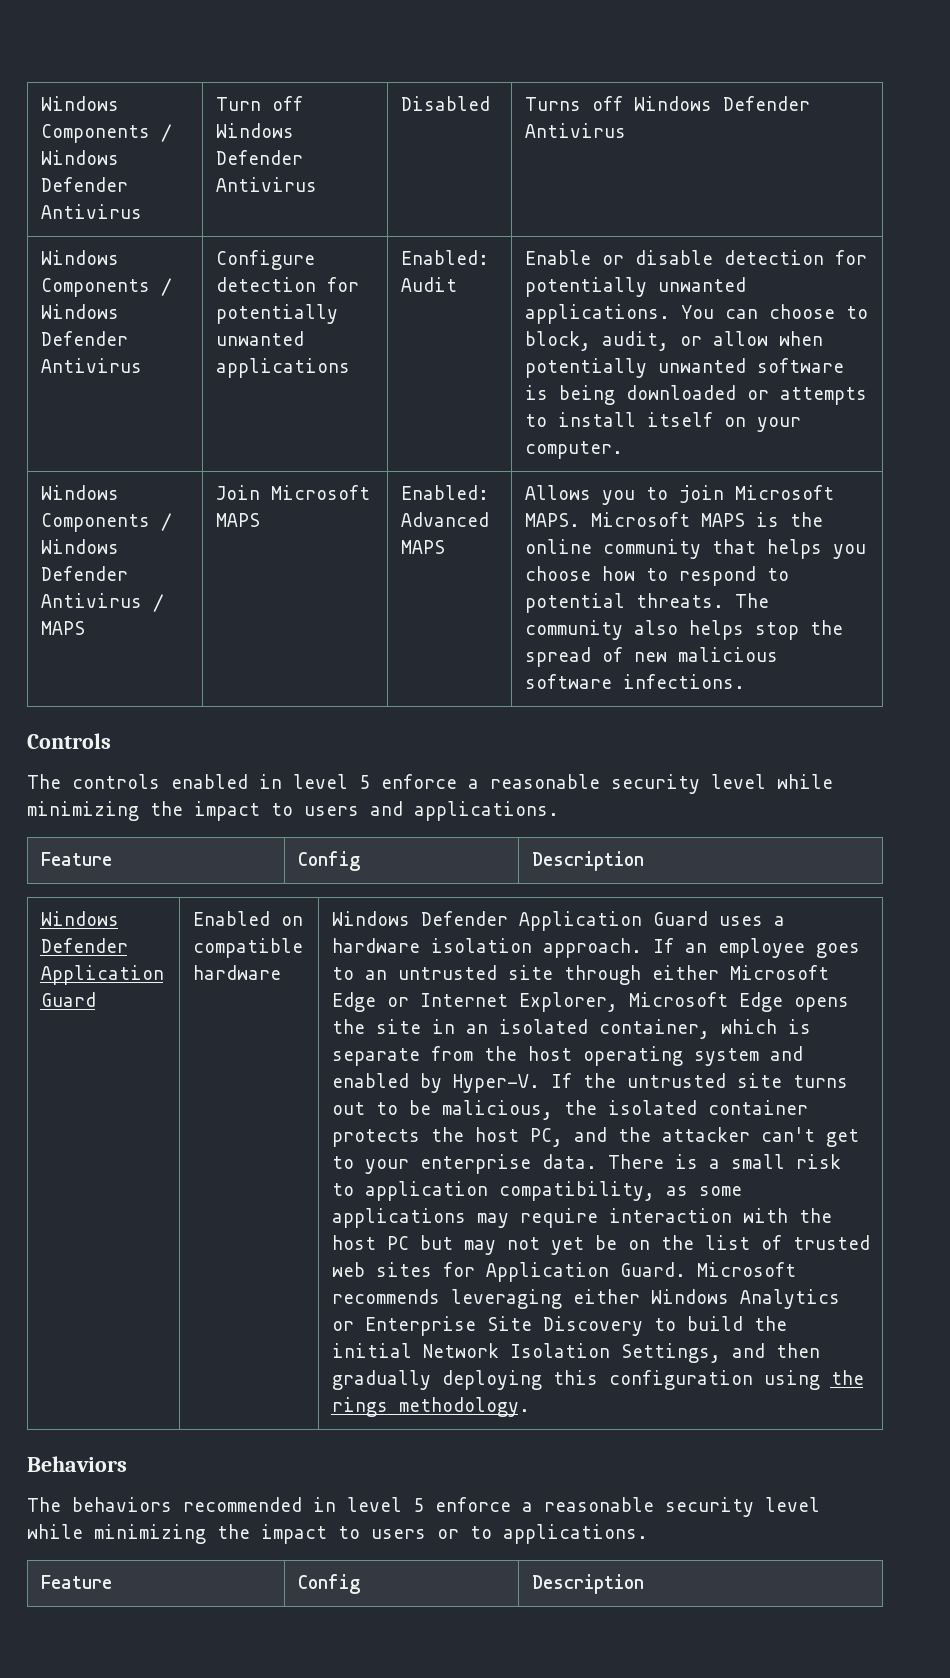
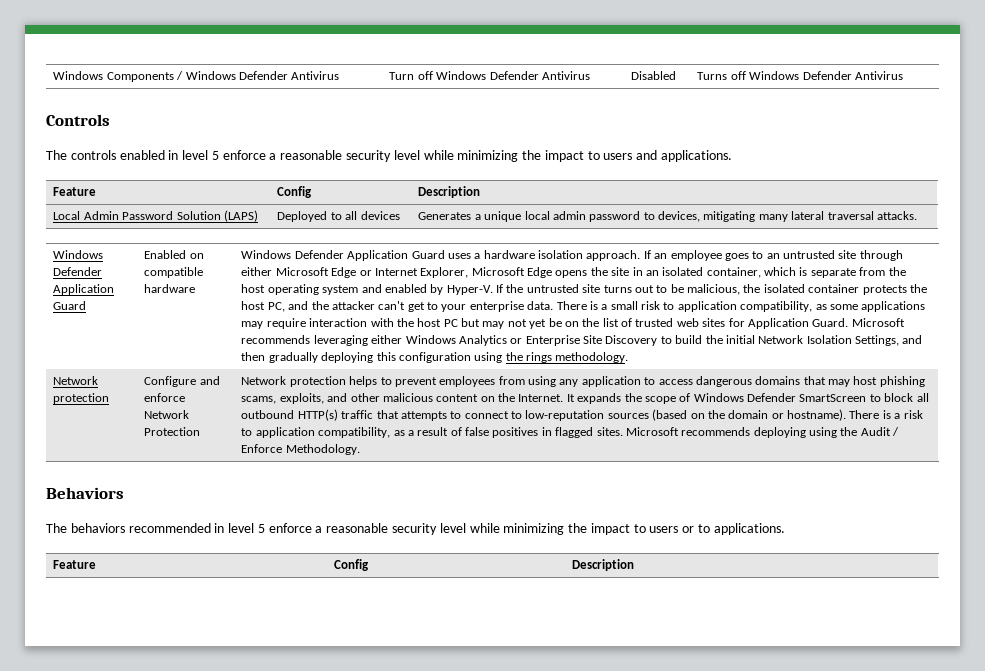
- Windows Components / Windows Defender Antivirus | Configure detection for potentially unwanted applications | Enabled: Audit | Enable or disable detection for potentially unwanted applications. You can choose to block, audit, or allow when potentially unwanted software is being downloaded or attempts to install itself on your computer.
- Windows Components / Windows Defender Antivirus / MAPS | Join Microsoft MAPS | Enabled: Advanced MAPS | Allows you to join Microsoft MAPS. Microsoft MAPS is the online community that helps you choose how to respond to potential threats. The community also helps stop the spread of new malicious software infections.
+ Local Admin Password Solution (LAPS) | Deployed to all devices | Generates a unique local admin password to devices, mitigating many lateral traversal attacks.
+ Network protection | Configure and enforce Network Protection | Network protection helps to prevent employees from using any application to access dangerous domains that may host phishing scams, exploits, and other malicious content on the Internet. It expands the scope of Windows Defender SmartScreen to block all outbound HTTP(s) traffic that attempts to connect to low-reputation sources (based on the domain or hostname). There is a risk to application compatibility, as a result of false positives in flagged sites. Microsoft recommends deploying using the Audit / Enforce Methodology.

